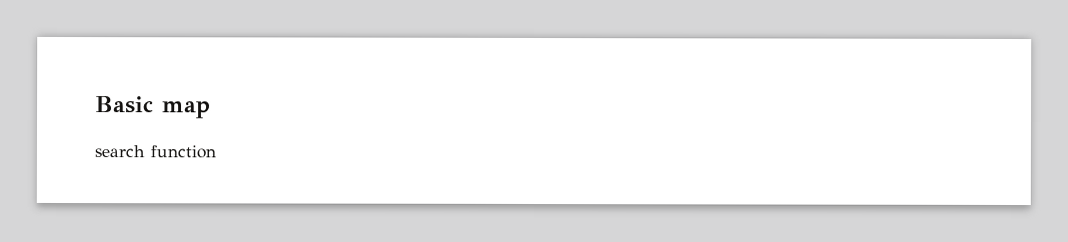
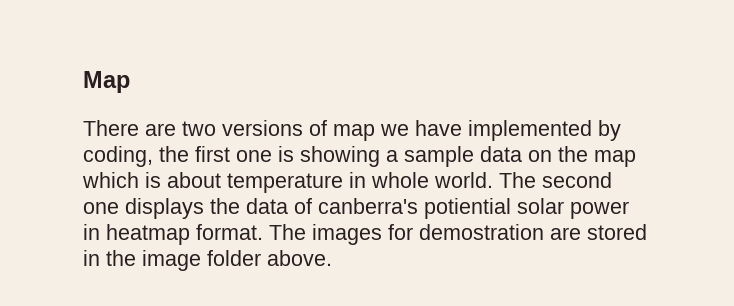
- Basic map
- search function
+ Map
+ There are two versions of map we have implemented by coding, the first one is showing a sample data on the map which is about temperature in whole world. The second one displays the data of canberra's potiential solar power in heatmap format. The images for demostration are stored in the image folder above.

